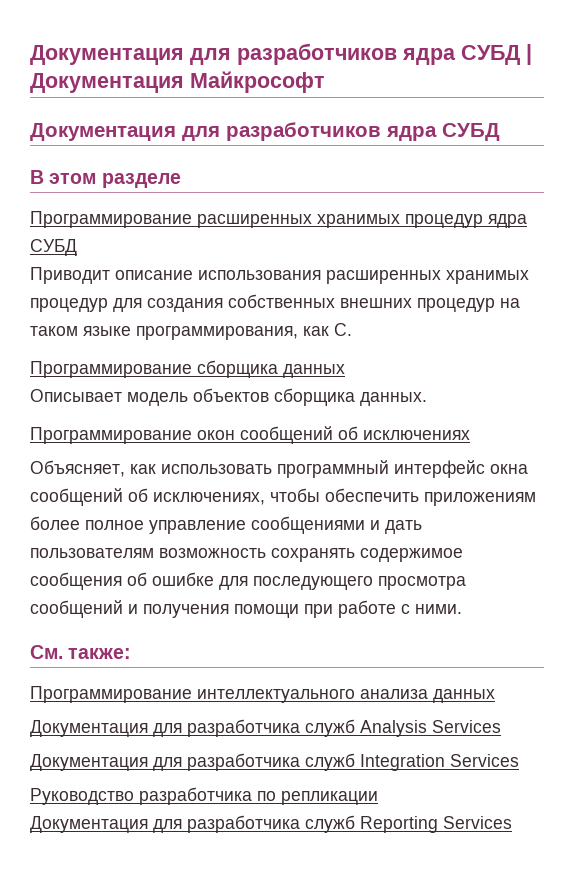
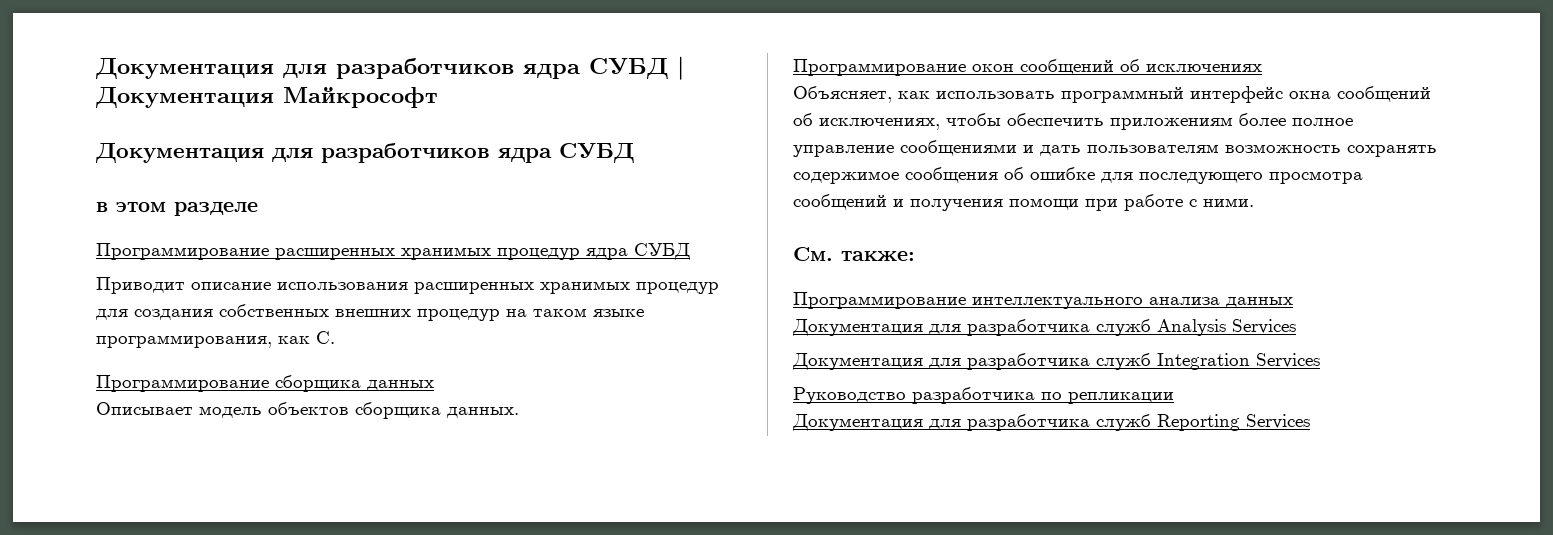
- В этом разделе
+ в этом разделе

